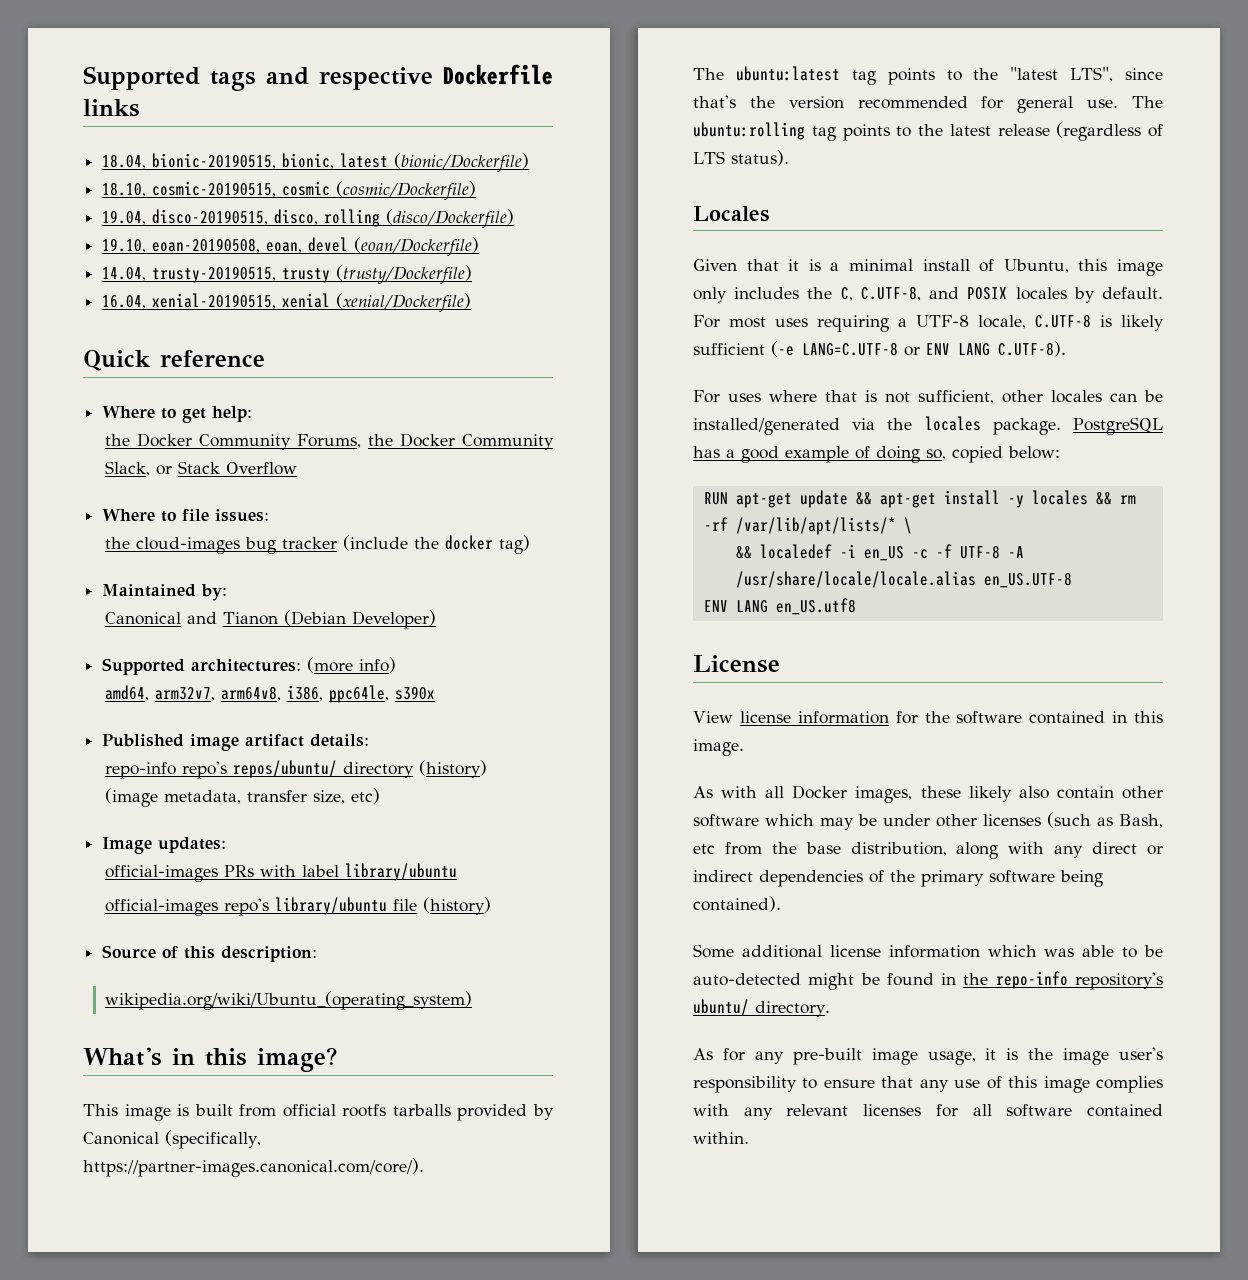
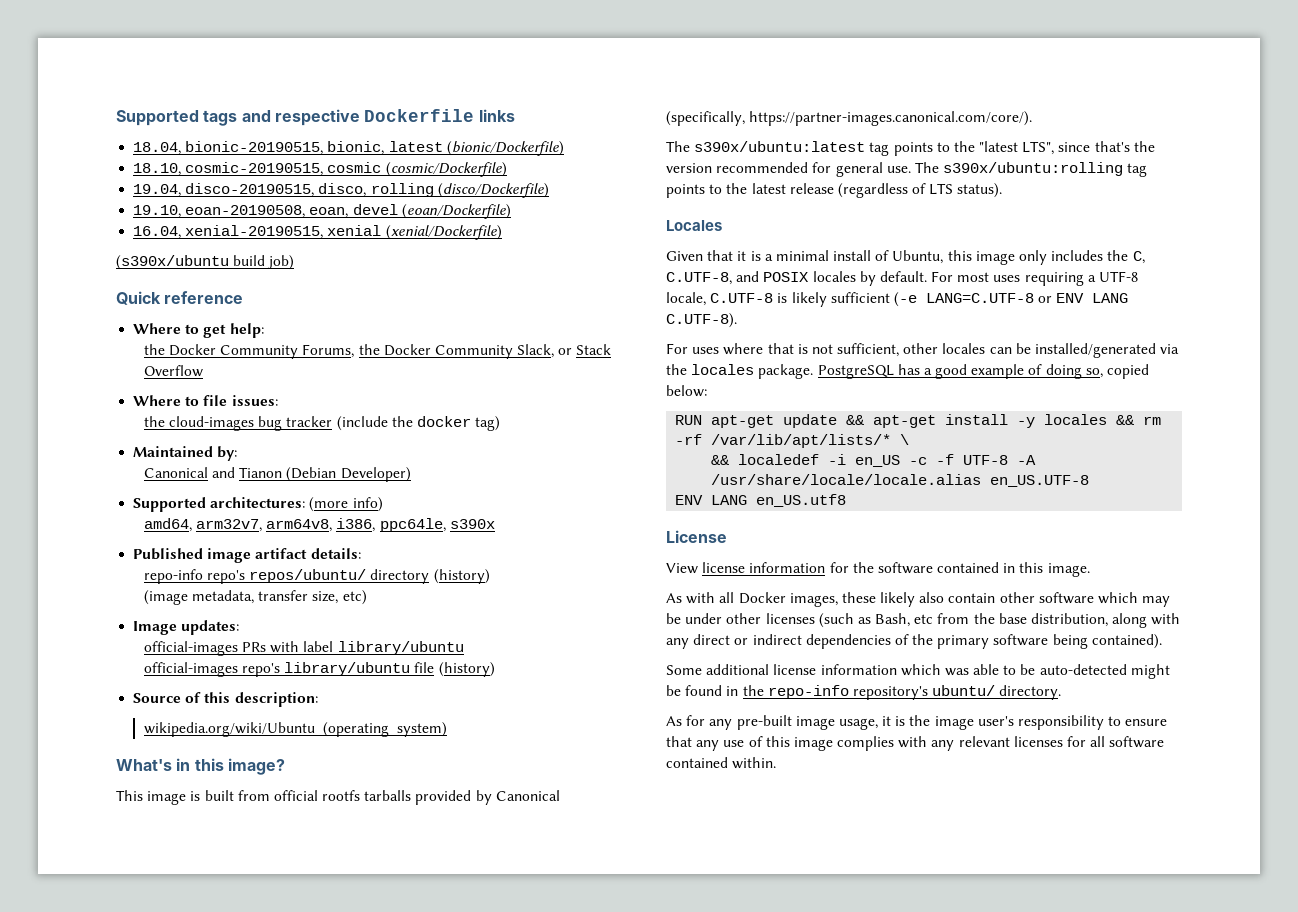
- 14.04, trusty-20190515, trusty (trusty/Dockerfile)
+ (s390x/ubuntu build job)
- The ubuntu:latest tag points to the "latest LTS", since that's the version recommended for general use.
+ The s390x/ubuntu:latest tag points to the "latest LTS", since that's the version recommended for general use.
- The ubuntu:rolling tag points to the latest release (regardless of LTS status).
+ The s390x/ubuntu:rolling tag points to the latest release (regardless of LTS status).

